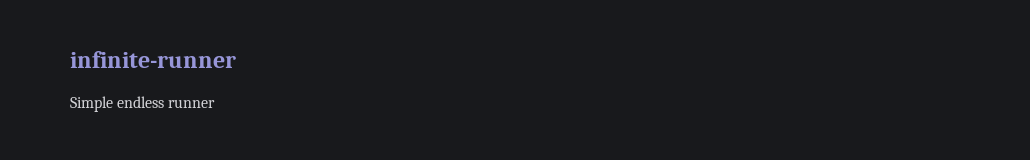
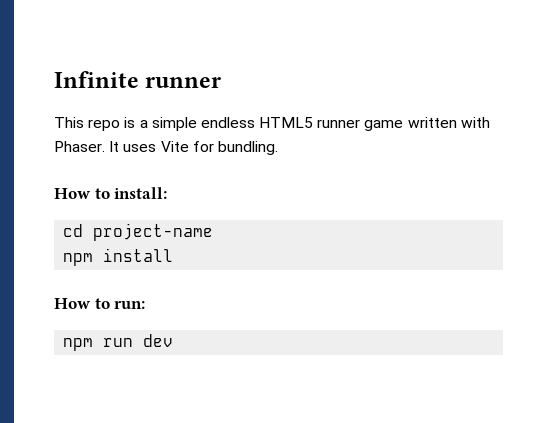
- infinite-runner
- Simple endless runner
+ Infinite runner
+ This repo is a simple endless HTML5 runner game written with Phaser. It uses Vite for bundling.
+ How to install:
+ cd project-name
+ npm install
+ How to run:
+ npm run dev

